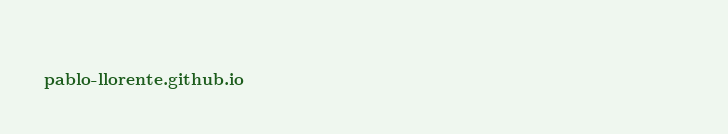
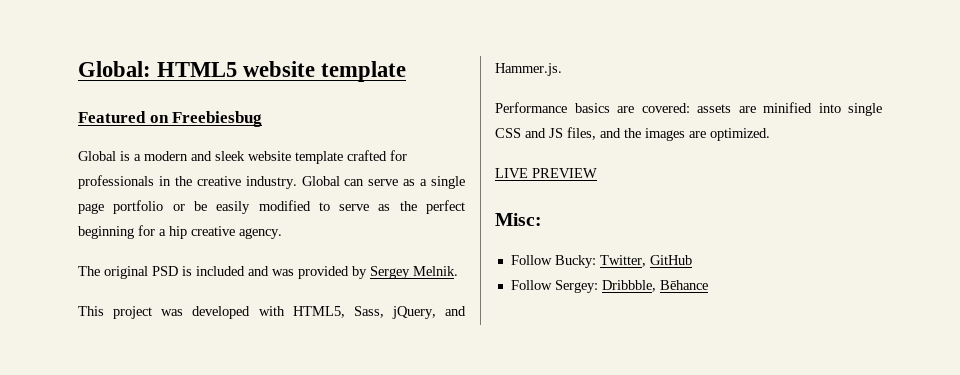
- pablo-llorente.github.io
+ Global: HTML5 website template
+ Featured on Freebiesbug
+ Global is a modern and sleek website template crafted for professionals in the creative industry. Global can serve as a single page portfolio or be easily modified to serve as the perfect beginning for a hip creative agency.
+ The original PSD is included and was provided by Sergey Melnik.
+ This project was developed with HTML5, Sass, jQuery, and Hammer.js.
+ Performance basics are covered: assets are minified into single CSS and JS files, and the images are optimized.
+ LIVE PREVIEW
+ Misc:
+ Follow Bucky: Twitter, GitHub
+ Follow Sergey: Dribbble, Bēhance

